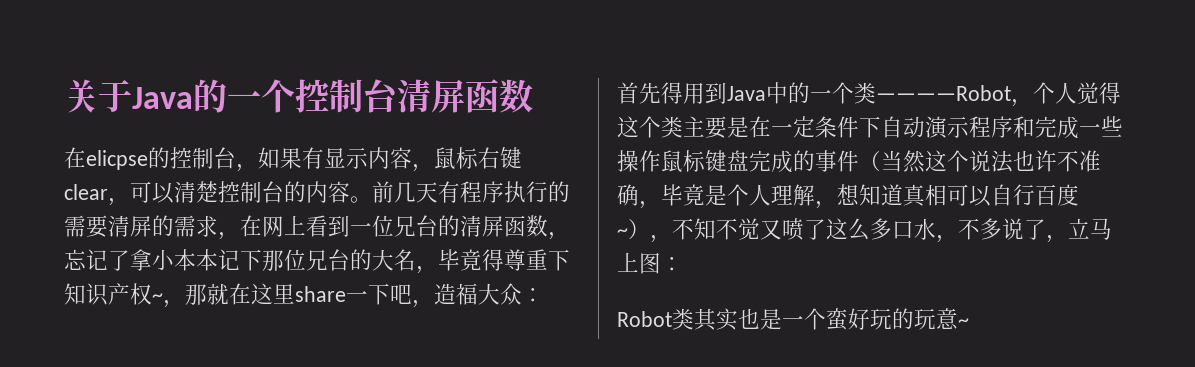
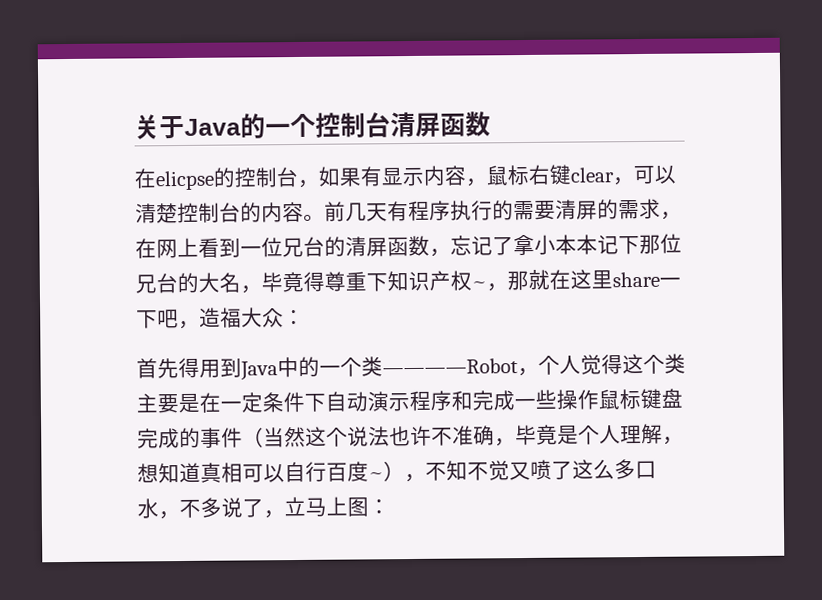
- Robot类其实也是一个蛮好玩的玩意~

